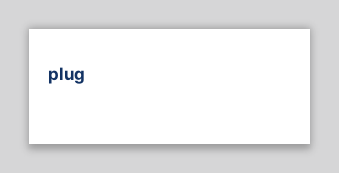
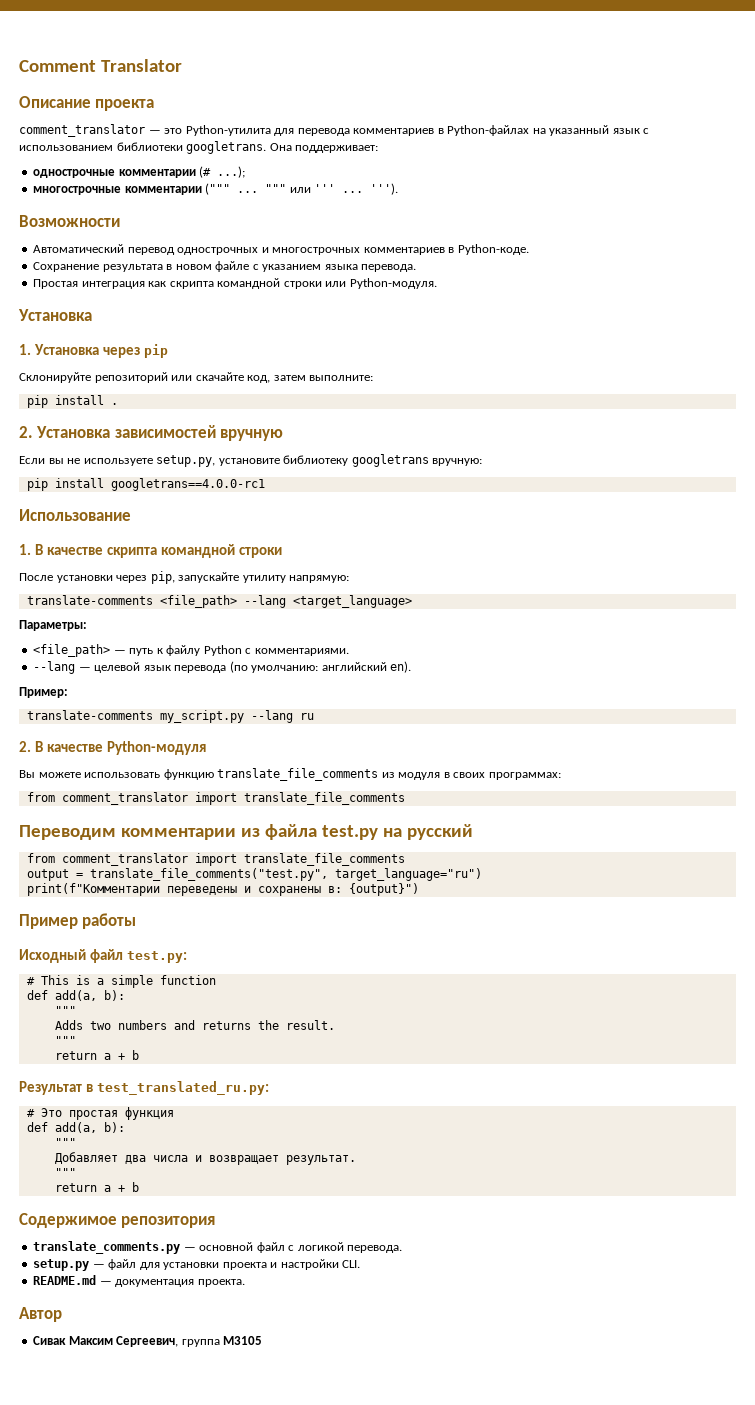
- plug
+ Comment Translator
+ Описание проекта
+ comment_translator — это Python-утилита для перевода комментариев в Python-файлах на указанный язык с использованием библиотеки googletrans. Она поддерживает:
+ однострочные комментарии (# ...);
+ многострочные комментарии (""" ... """ или ''' ... ''').
+ Возможности
+ Автоматический перевод однострочных и многострочных комментариев в Python-коде.
+ Сохранение результата в новом файле с указанием языка перевода.
+ Простая интеграция как скрипта командной строки или Python-модуля.
+ Установка
+ 1. Установка через pip
+ Склонируйте репозиторий или скачайте код, затем выполните:
+ pip install .
+ 2. Установка зависимостей вручную
+ Если вы не используете setup.py, установите библиотеку googletrans вручную:
+ pip install googletrans==4.0.0-rc1
+ Использование
+ 1. В качестве скрипта командной строки
+ После установки через pip, запускайте утилиту напрямую:
+ translate-comments <file_path> --lang <target_language>
+ Параметры:
+ <file_path> — путь к файлу Python с комментариями.
+ --lang — целевой язык перевода (по умолчанию: английский en).
+ Пример:
+ translate-comments my_script.py --lang ru
+ 2. В качестве Python-модуля
+ Вы можете использовать функцию translate_file_comments из модуля в своих программах:
+ from comment_translator import translate_file_comments
+ Переводим комментарии из файла test.py на русский
+ from comment_translator import translate_file_comments
+ output = translate_file_comments("test.py", target_language="ru")
+ print(f"Комментарии переведены и сохранены в: {output}")
+ Пример работы
+ Исходный файл test.py:
+ # This is a simple function
+ def add(a, b):
+ """
+ Adds two numbers and returns the result.
+ """
+ return a + b
+ Результат в test_translated_ru.py:
+ # Это простая функция
+ def add(a, b):
+ """
+ Добавляет два числа и возвращает результат.
+ """
+ return a + b
+ Содержимое репозитория
+ translate_comments.py — основной файл с логикой перевода.
+ setup.py — файл для установки проекта и настройки CLI.
+ README.md — документация проекта.
+ Автор
+ Сивак Максим Сергеевич, группа М3105

